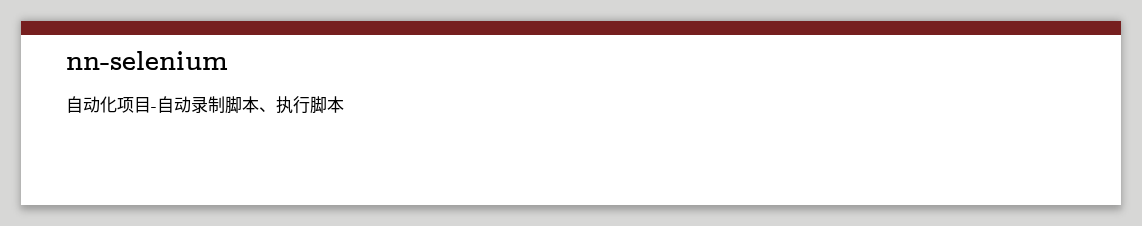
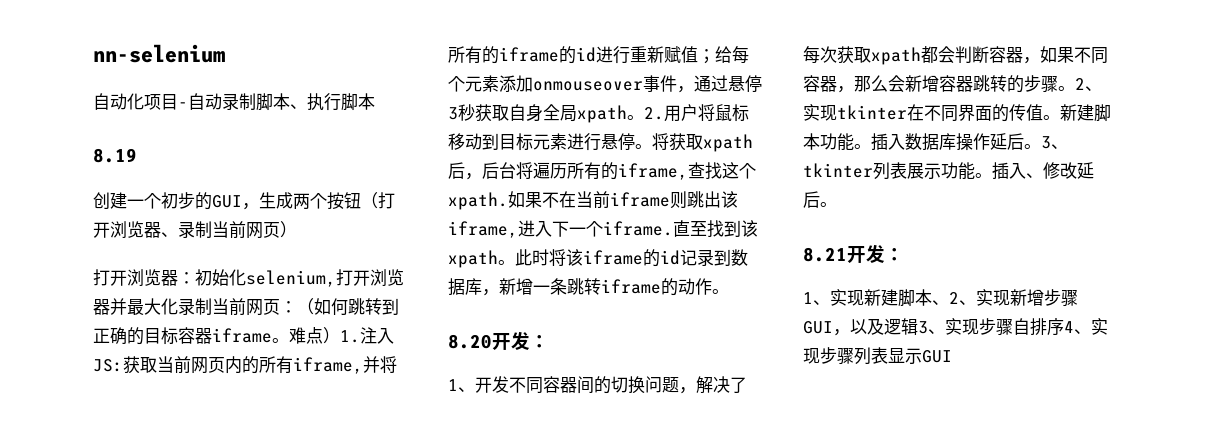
+ 8.19
+ 创建一个初步的GUI，生成两个按钮（打开浏览器、录制当前网页）
+ 打开浏览器：初始化selenium,打开浏览器并最大化录制当前网页：（如何跳转到正确的目标容器iframe。难点）1.注入JS:获取当前网页内的所有iframe,并将所有的iframe的id进行重新赋值；给每个元素添加onmouseover事件，通过悬停3秒获取自身全局xpath。2.用户将鼠标移动到目标元素进行悬停。将获取xpath后，后台将遍历所有的iframe,查找这个xpath.如果不在当前iframe则跳出该iframe,进入下一个iframe.直至找到该xpath。此时将该iframe的id记录到数据库，新增一条跳转iframe的动作。
+ 8.20开发：
+ 1、开发不同容器间的切换问题，解决了每次获取xpath都会判断容器，如果不同容器，那么会新增容器跳转的步骤。2、实现tkinter在不同界面的传值。新建脚本功能。插入数据库操作延后。3、tkinter列表展示功能。插入、修改延后。
+ 8.21开发：
+ 1、实现新建脚本、2、实现新增步骤GUI，以及逻辑3、实现步骤自排序4、实现步骤列表显示GUI

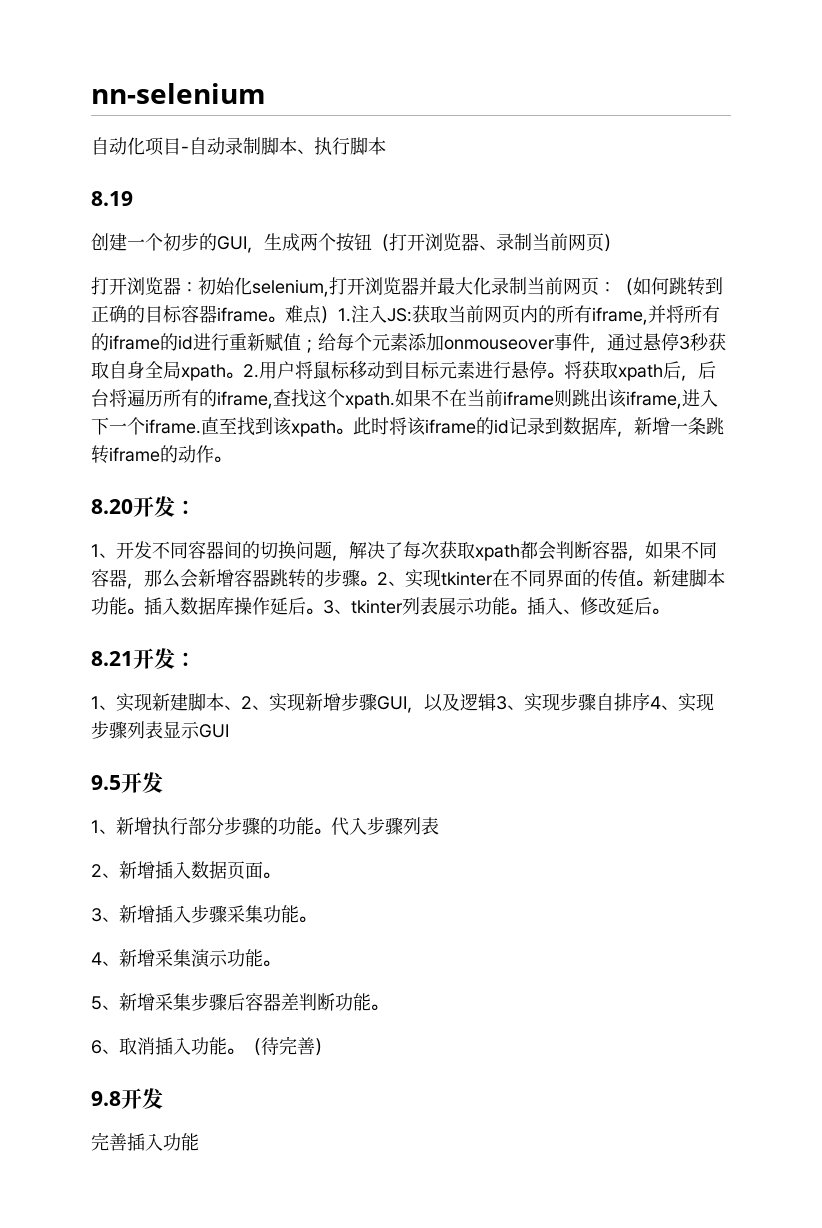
+ 9.5开发
+ 1、新增执行部分步骤的功能。代入步骤列表
+ 2、新增插入数据页面。
+ 3、新增插入步骤采集功能。
+ 4、新增采集演示功能。
+ 5、新增采集步骤后容器差判断功能。
+ 6、取消插入功能。（待完善）
+ 9.8开发
+ 完善插入功能

